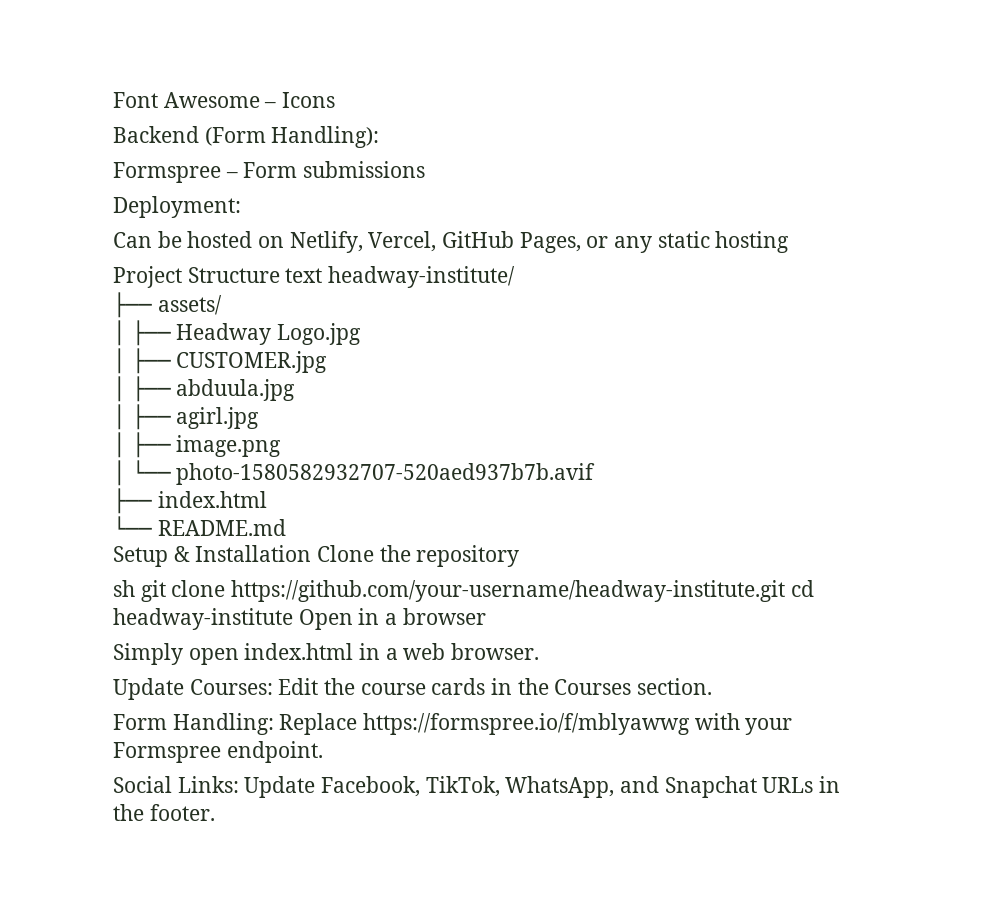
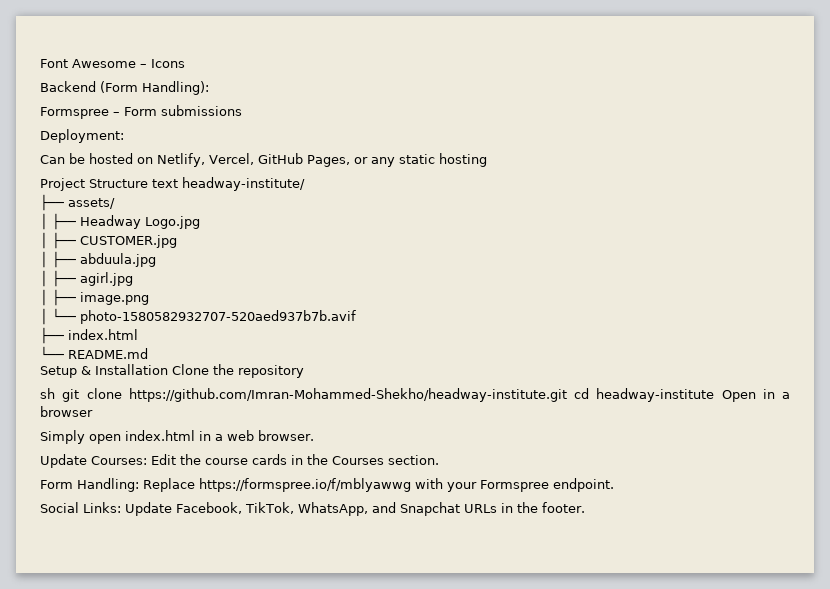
- sh git clone https://github.com/your-username/headway-institute.git cd headway-institute Open in a browser
+ sh git clone https://github.com/Imran-Mohammed-Shekho/headway-institute.git cd headway-institute Open in a browser

